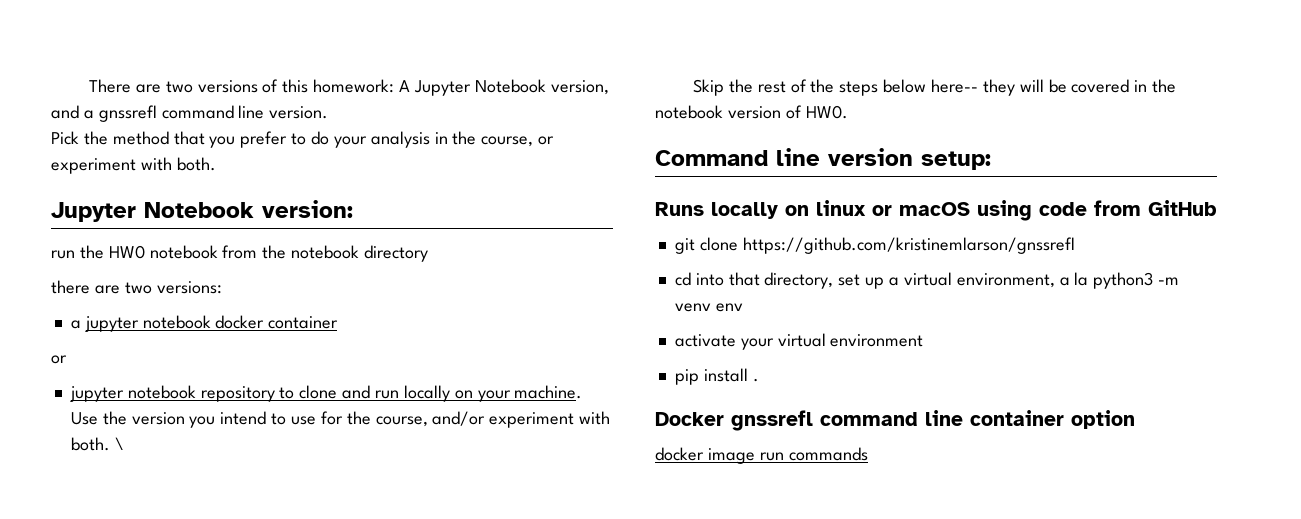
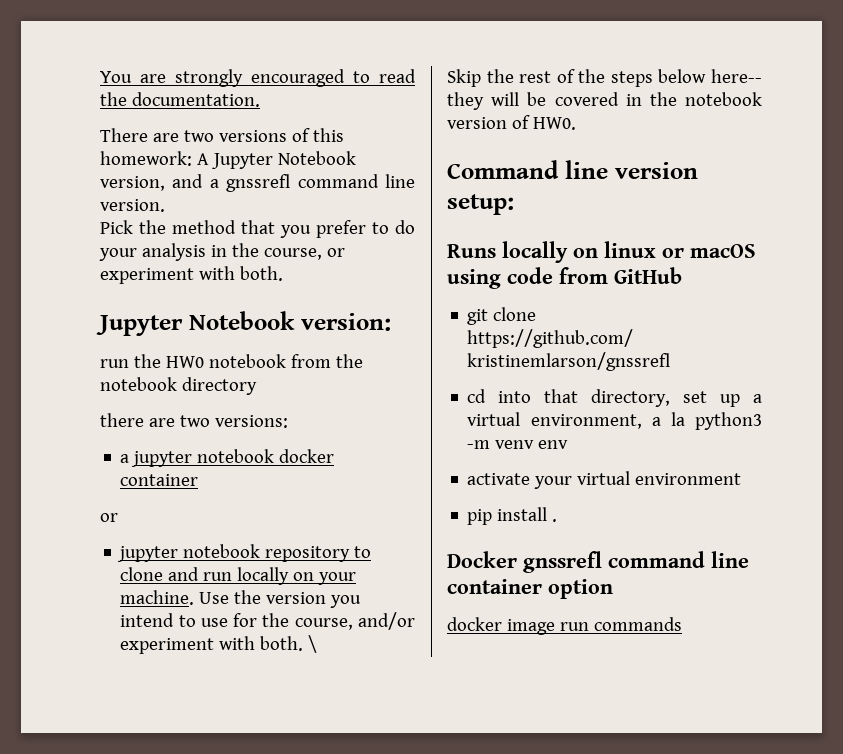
+ You are strongly encouraged to read the documentation.

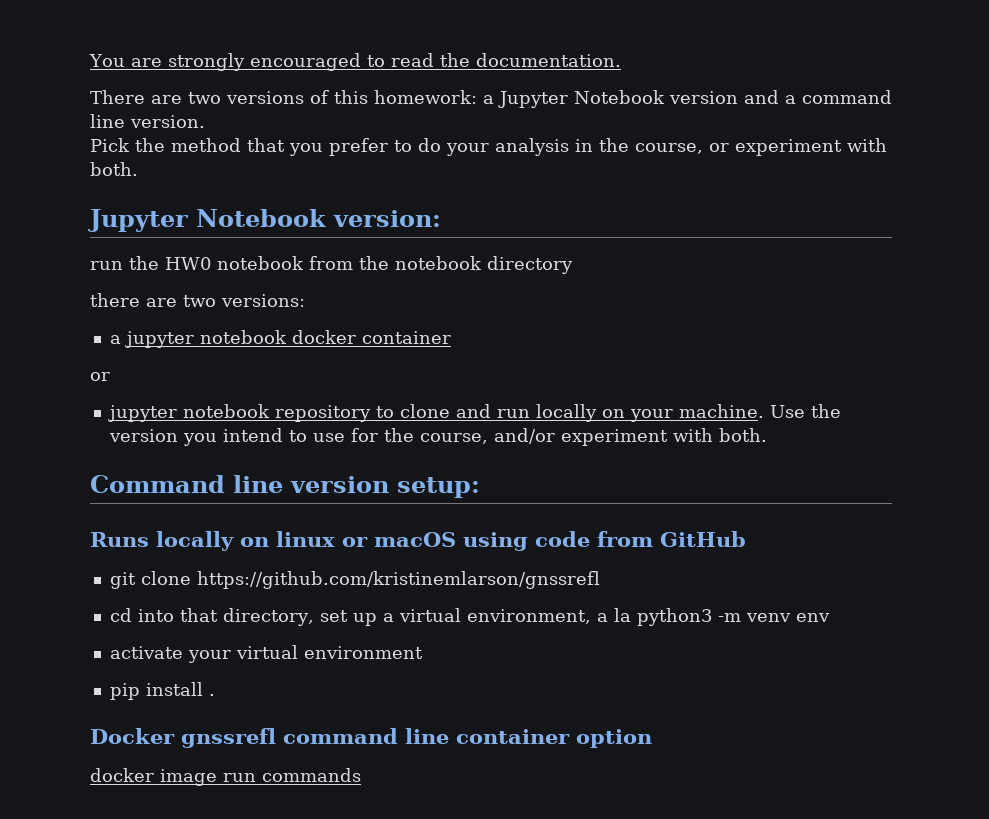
- There are two versions of this homework: A Jupyter Notebook version, and a gnssrefl command line version.
+ There are two versions of this homework: a Jupyter Notebook version and a command line version.
- \
- Skip the rest of the steps below here-- they will be covered in the notebook version of HW0.

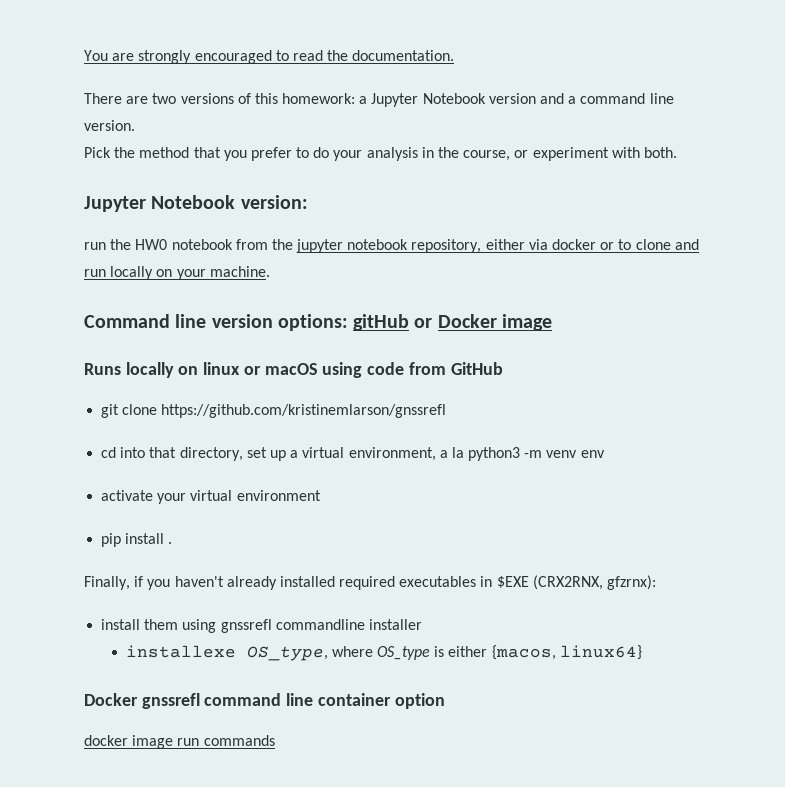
- run the HW0 notebook from the notebook directory
- there are two versions:
- a jupyter notebook docker container
- or
- jupyter notebook repository to clone and run locally on your machine. Use the version you intend to use for the course, and/or experiment with both.
- Command line version setup:
+ run the HW0 notebook from the jupyter notebook repository, either via docker or to clone and run locally on your machine.
+ Command line version options: gitHub or Docker image
+ Finally, if you haven't already installed required executables in $EXE (CRX2RNX, gfzrnx):
+ install them using gnssrefl commandline installer
+ installexe OS_type, where OS_type is either {macos, linux64}

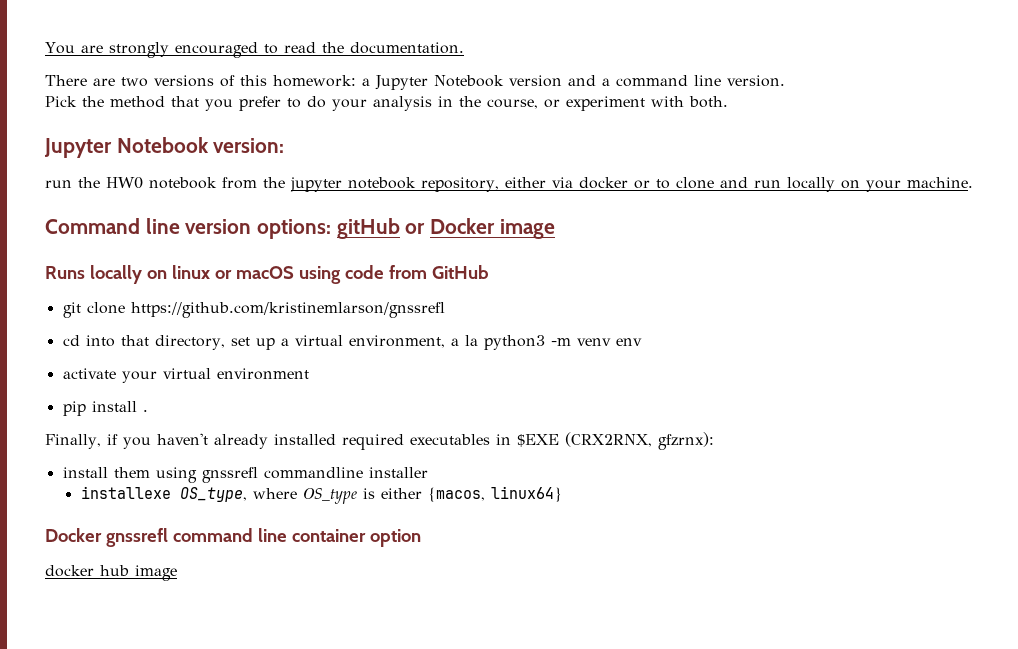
- docker image run commands
+ docker hub image

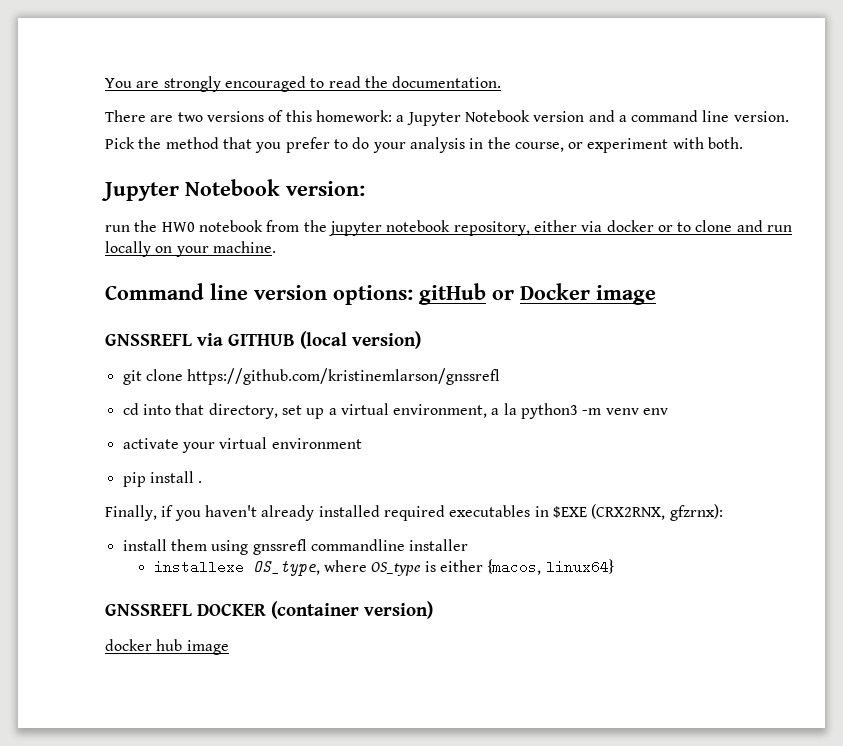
- Runs locally on linux or macOS using code from GitHub
+ GNSSREFL via GITHUB (local version)
- Docker gnssrefl command line container option
+ GNSSREFL DOCKER (container version)

